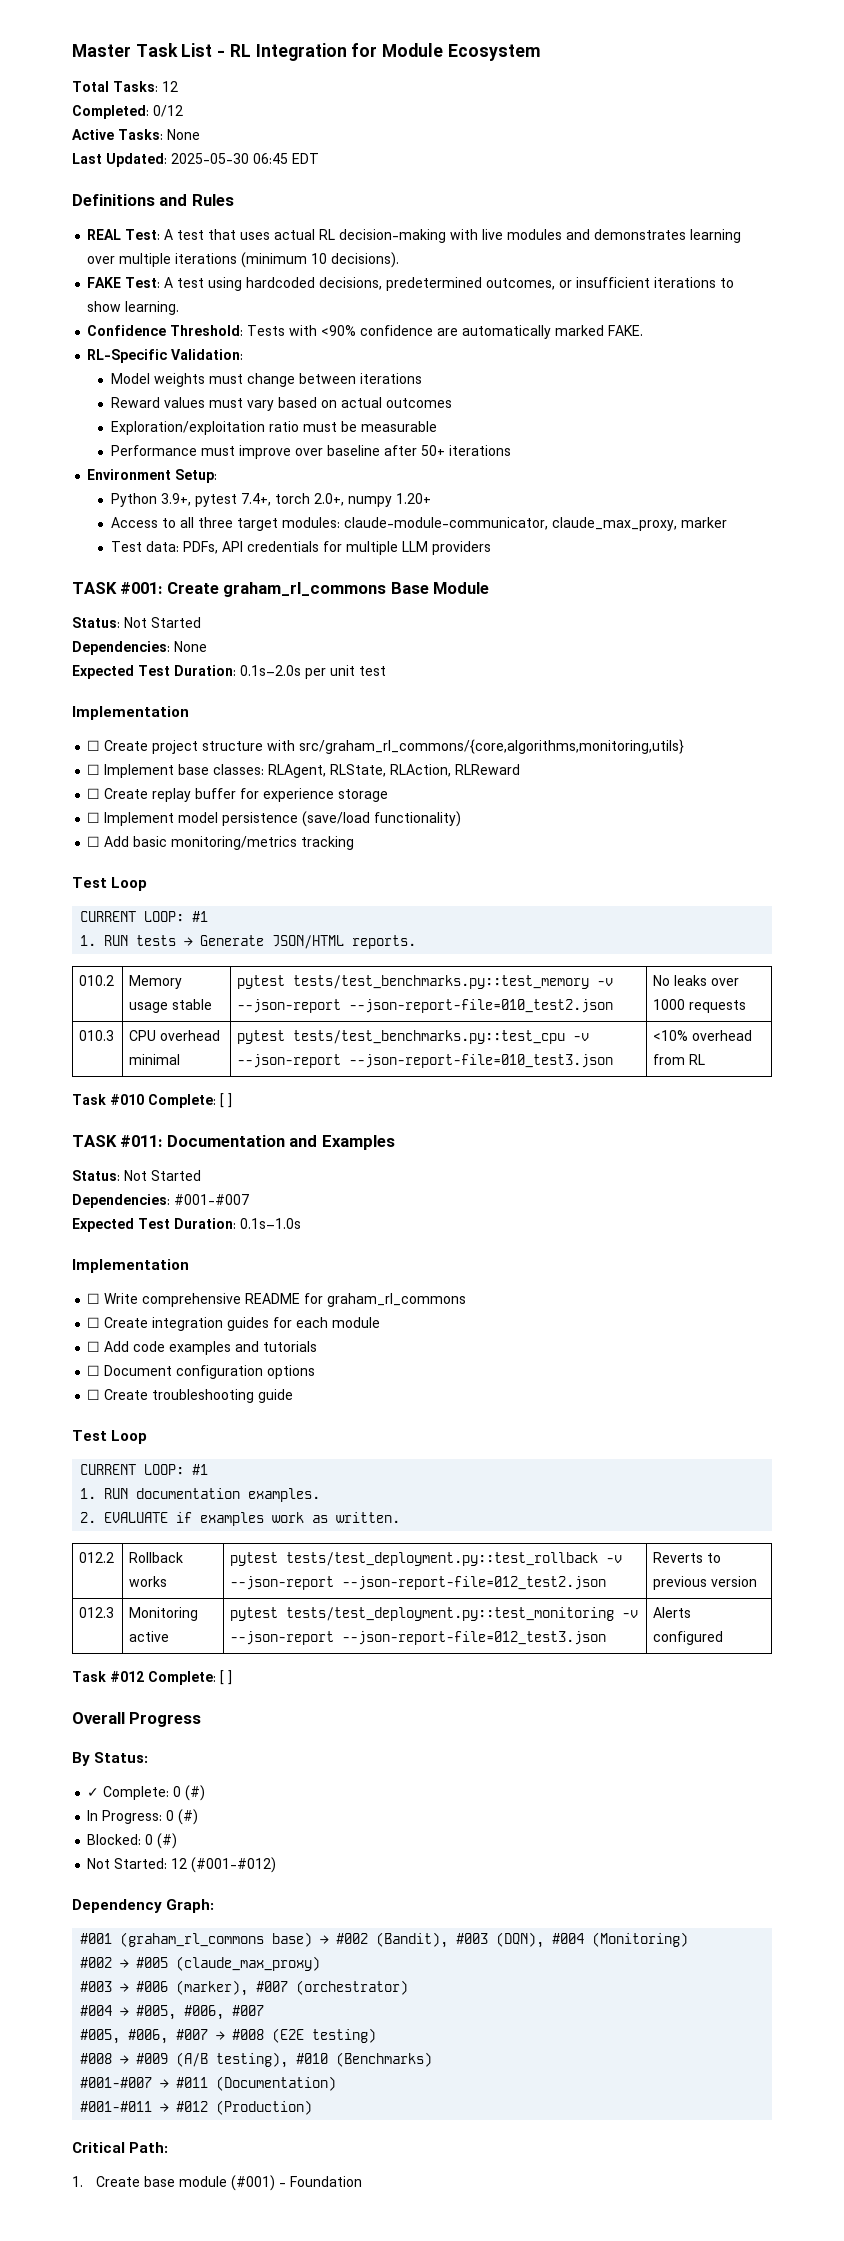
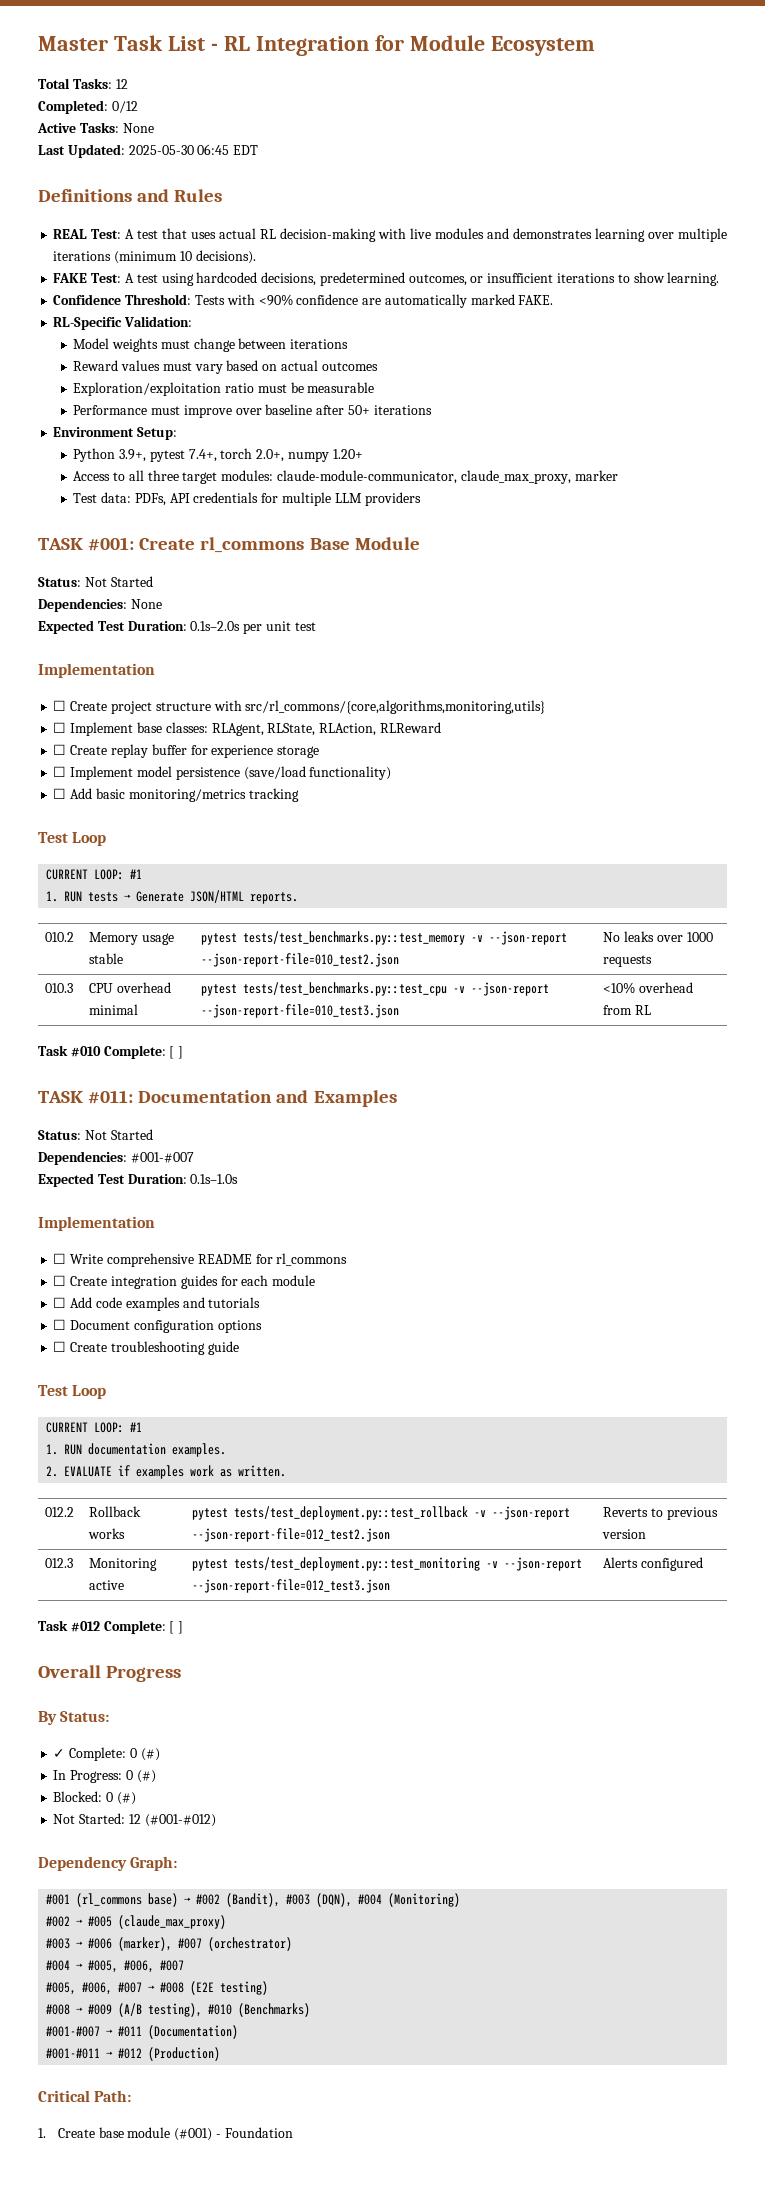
- TASK #001: Create graham_rl_commons Base Module
+ TASK #001: Create rl_commons Base Module
- ☐ Create project structure with src/graham_rl_commons/{core,algorithms,monitoring,utils}
+ ☐ Create project structure with src/rl_commons/{core,algorithms,monitoring,utils}
- ☐ Write comprehensive README for graham_rl_commons
+ ☐ Write comprehensive README for rl_commons
- #001 (graham_rl_commons base) → #002 (Bandit), #003 (DQN), #004 (Monitoring)
+ #001 (rl_commons base) → #002 (Bandit), #003 (DQN), #004 (Monitoring)

